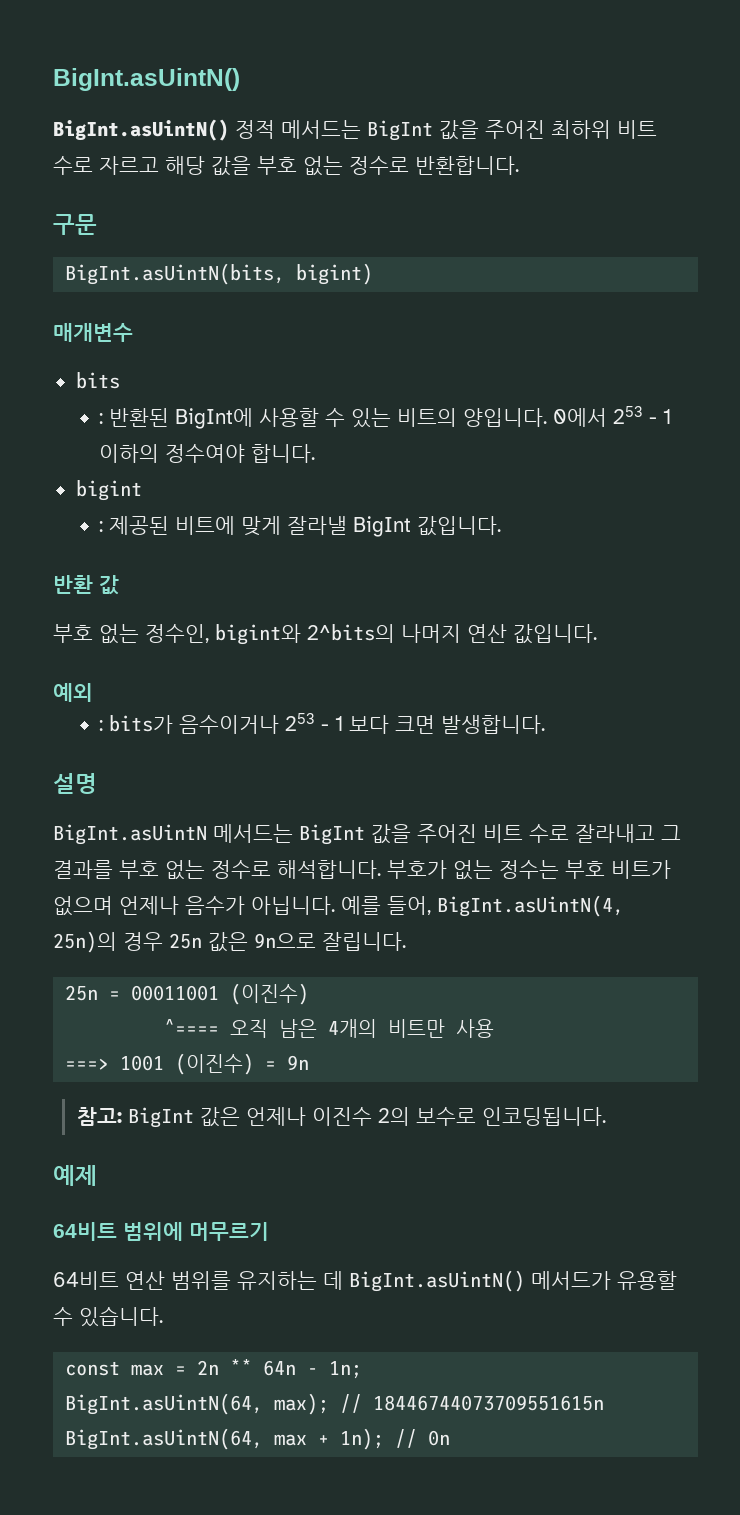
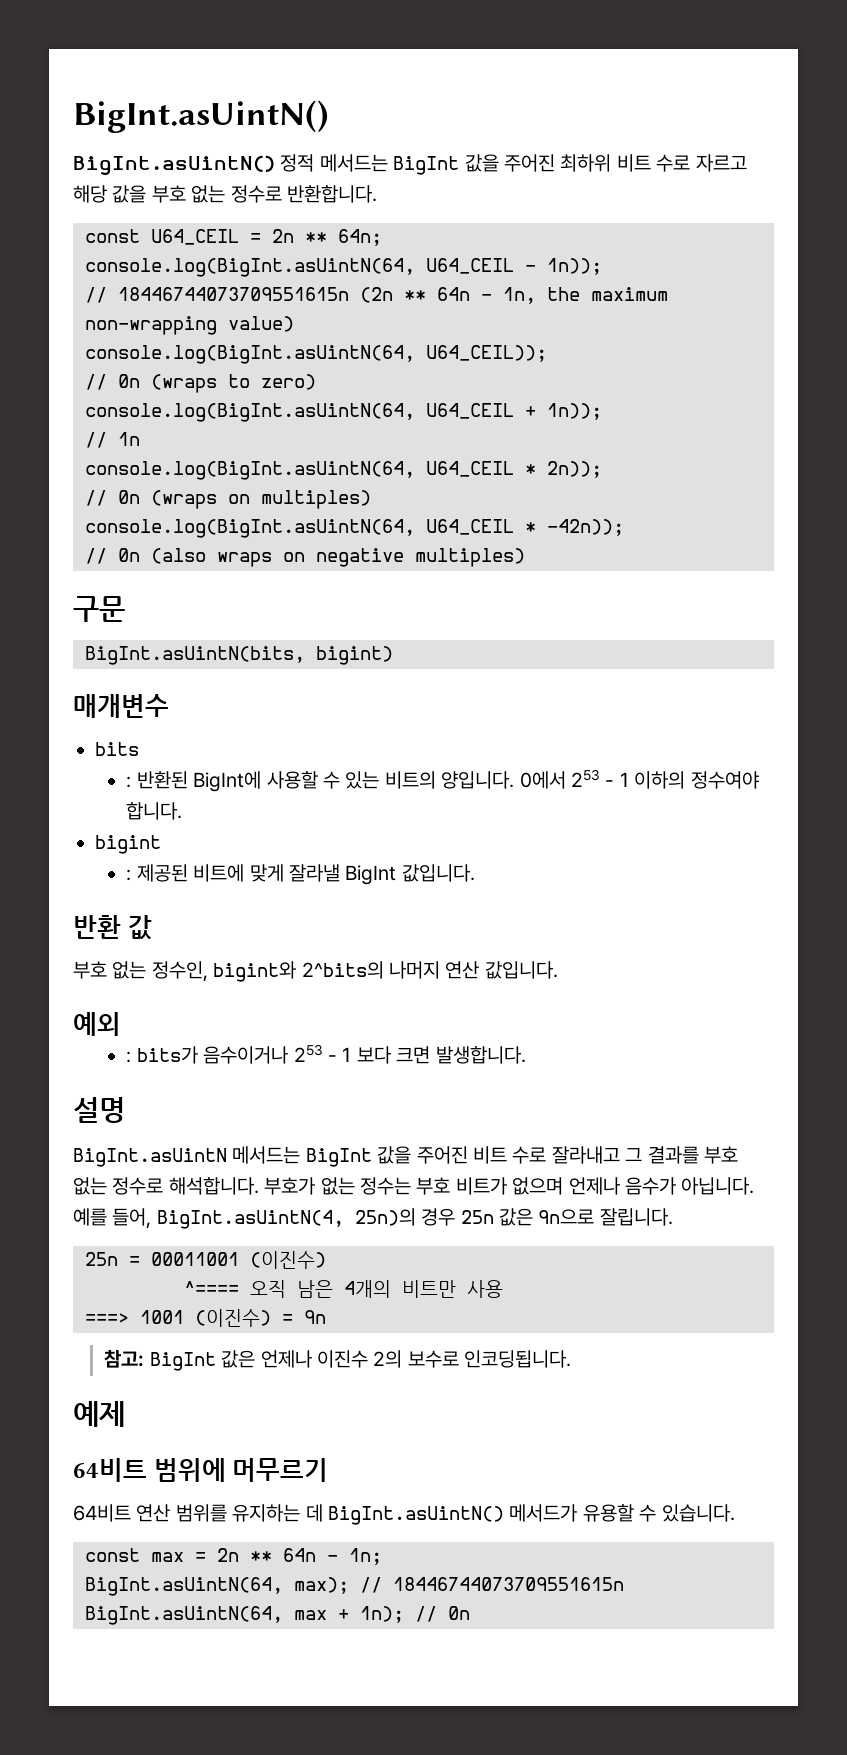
+ const U64_CEIL = 2n ** 64n;
+ console.log(BigInt.asUintN(64, U64_CEIL - 1n));
+ // 18446744073709551615n (2n ** 64n - 1n, the maximum non-wrapping value)
+ console.log(BigInt.asUintN(64, U64_CEIL));
+ // 0n (wraps to zero)
+ console.log(BigInt.asUintN(64, U64_CEIL + 1n));
+ // 1n
+ console.log(BigInt.asUintN(64, U64_CEIL * 2n));
+ // 0n (wraps on multiples)
+ console.log(BigInt.asUintN(64, U64_CEIL * -42n));
+ // 0n (also wraps on negative multiples)

